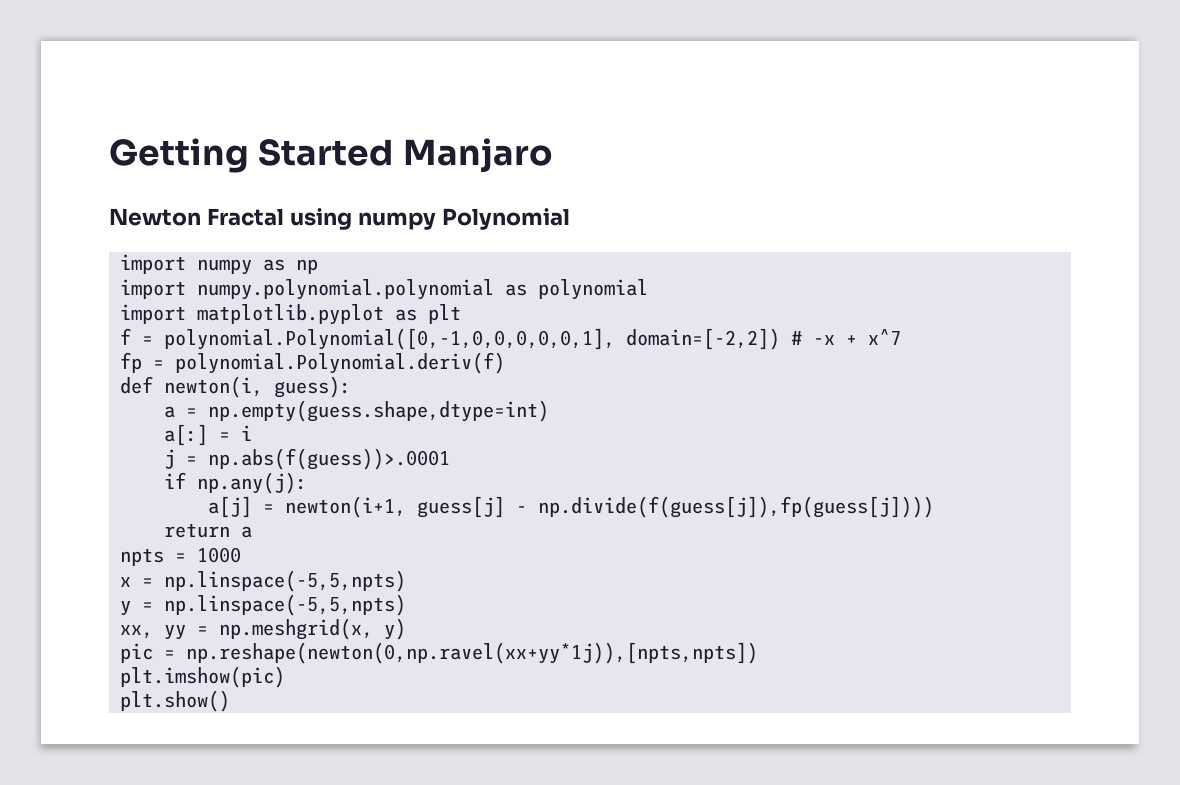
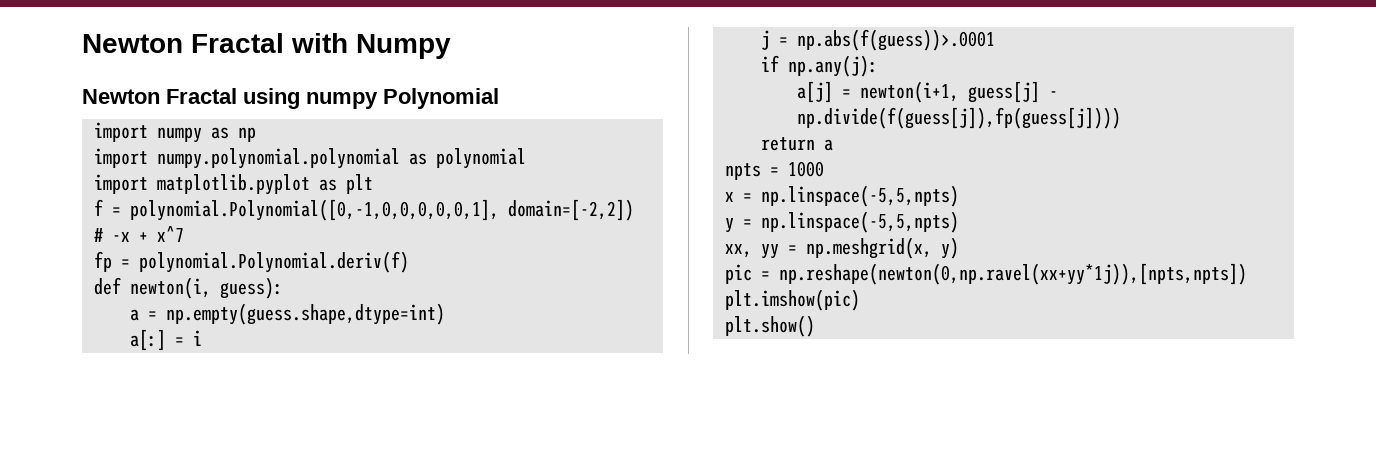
- Getting Started Manjaro
+ Newton Fractal with Numpy

